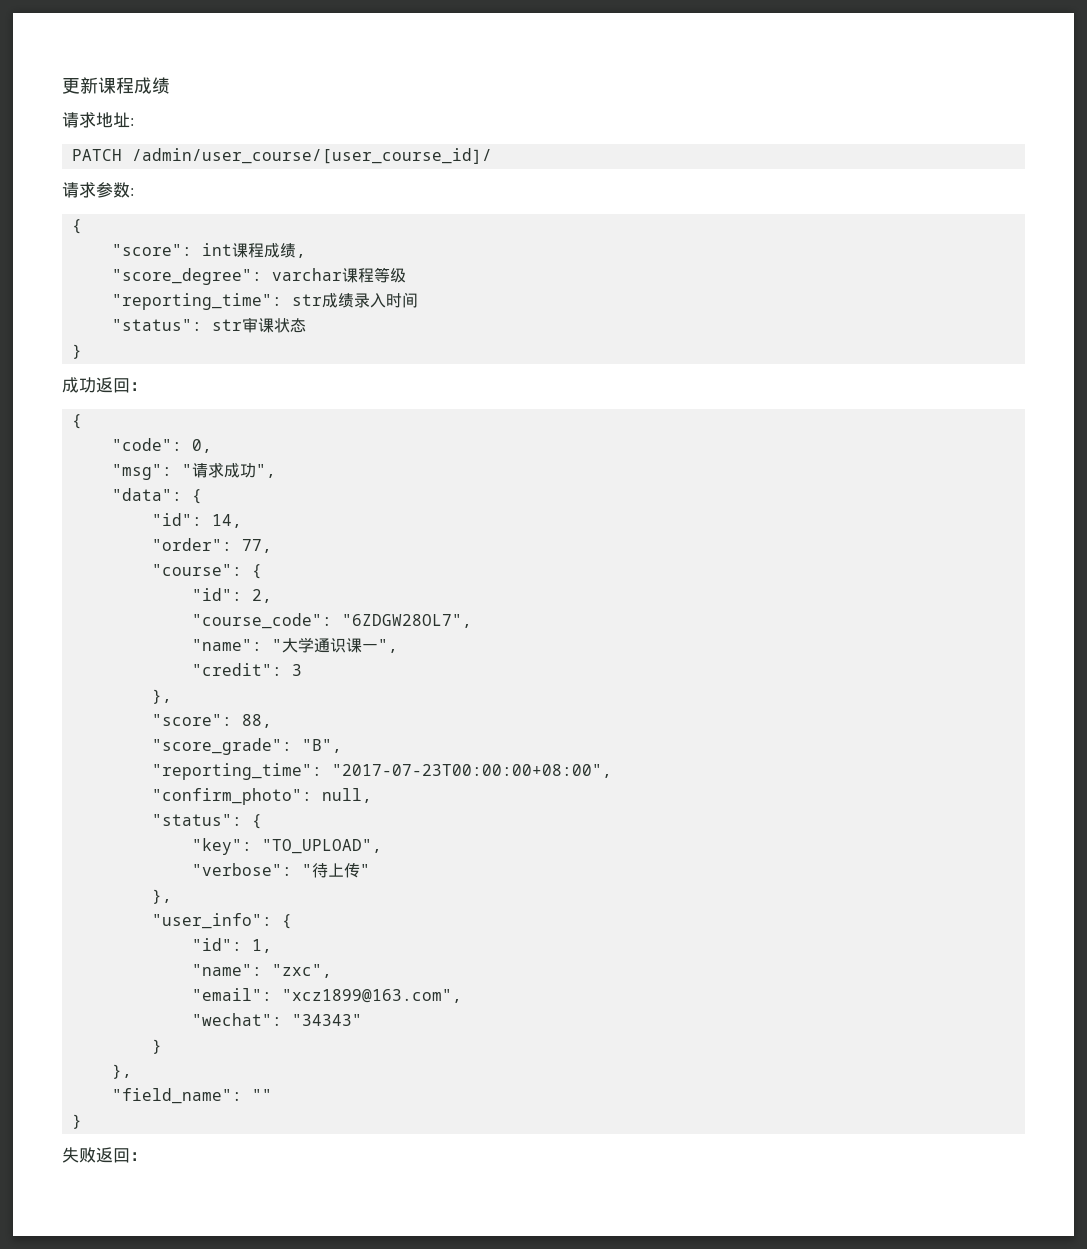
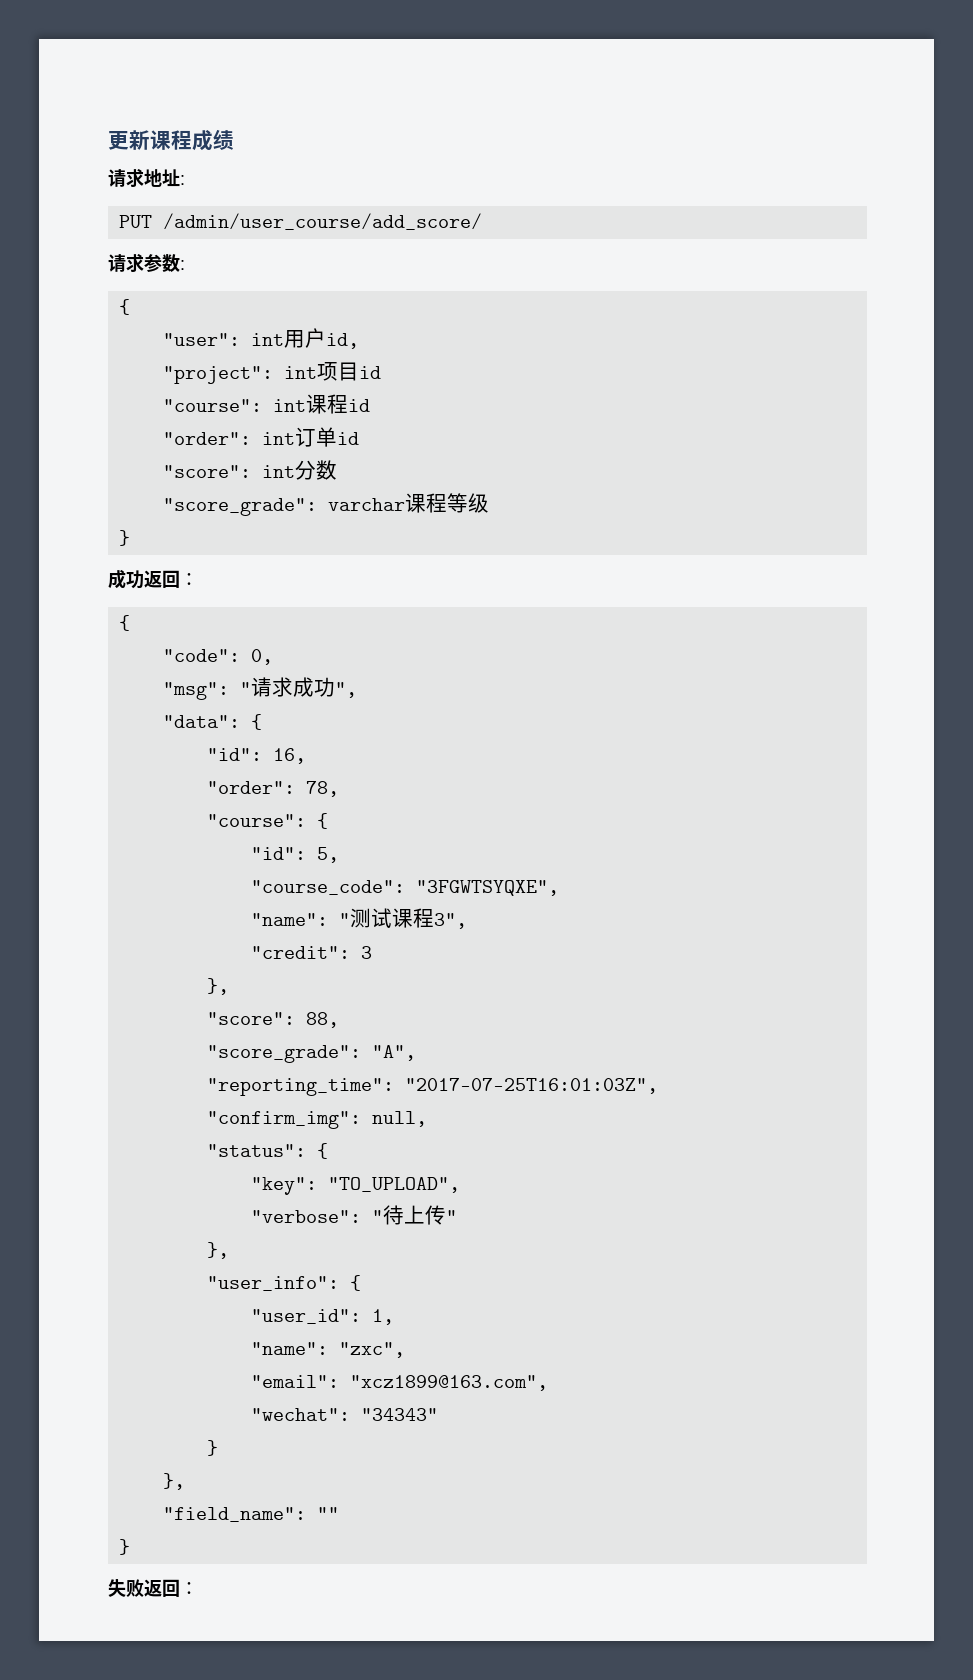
- PATCH /admin/user_course/[user_course_id]/
+ PUT /admin/user_course/add_score/
- "score": int课程成绩,
- "score_degree": varchar课程等级
- "reporting_time": str成绩录入时间
- "status": str审课状态
+ "user": int用户id,
+ "project": int项目id
+ "course": int课程id
+ "order": int订单id
+ "score": int分数
+ "score_grade": varchar课程等级
- "id": 14,
- "order": 77,
+ "id": 16,
+ "order": 78,
- "id": 2,
+ "id": 5,
- "course_code": "6ZDGW28OL7",
+ "course_code": "3FGWTSYQXE",
- "name": "大学通识课一",
+ "name": "测试课程3",
- "score_grade": "B",
- "reporting_time": "2017-07-23T00:00:00+08:00",
- "confirm_photo": null,
+ "score_grade": "A",
+ "reporting_time": "2017-07-25T16:01:03Z",
+ "confirm_img": null,
- "id": 1,
+ "user_id": 1,

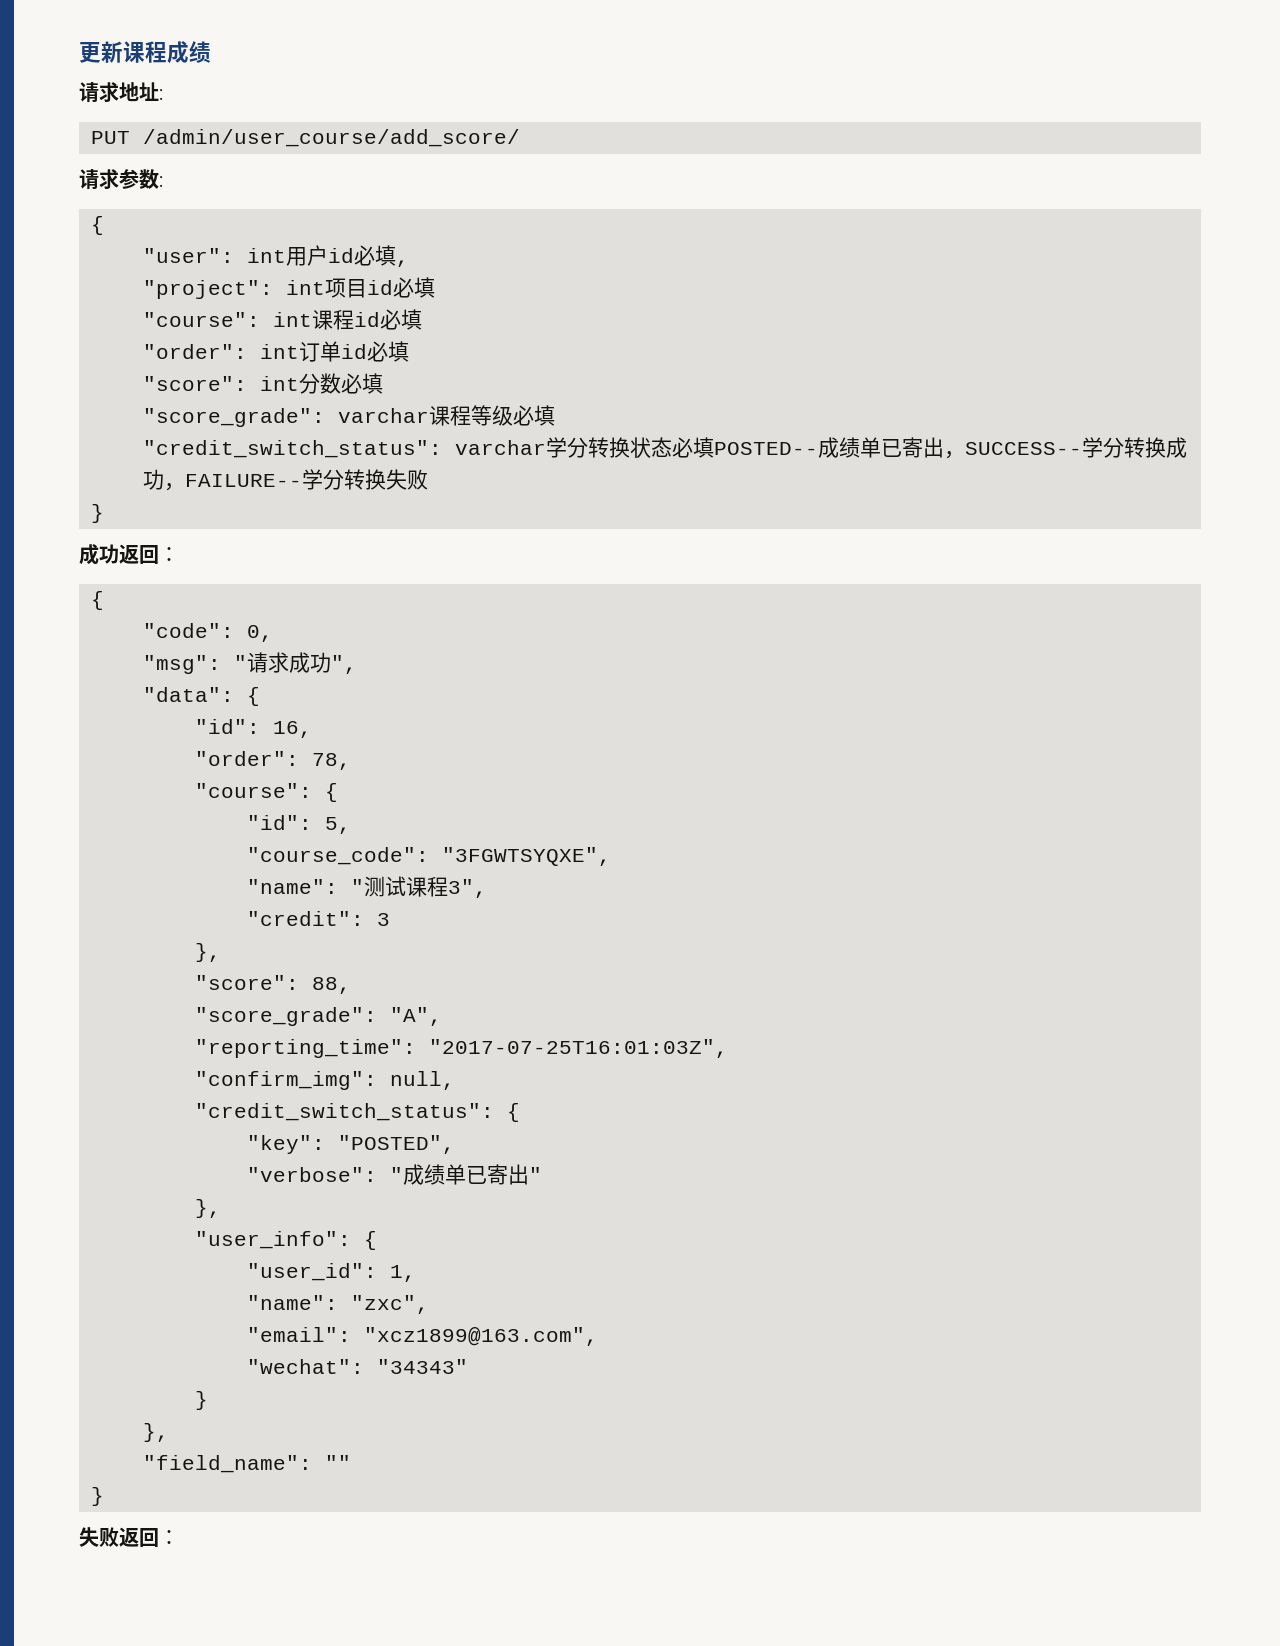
- "user": int用户id,
+ "user": int用户id必填,
- "project": int项目id
+ "project": int项目id必填
- "course": int课程id
+ "course": int课程id必填
- "order": int订单id
+ "order": int订单id必填
- "score": int分数
+ "score": int分数必填
- "score_grade": varchar课程等级
+ "score_grade": varchar课程等级必填
+ "credit_switch_status": varchar学分转换状态必填POSTED--成绩单已寄出，SUCCESS--学分转换成功，FAILURE--学分转换失败
- "status": {
+ "credit_switch_status": {
- "key": "TO_UPLOAD",
+ "key": "POSTED",
- "verbose": "待上传"
+ "verbose": "成绩单已寄出"

